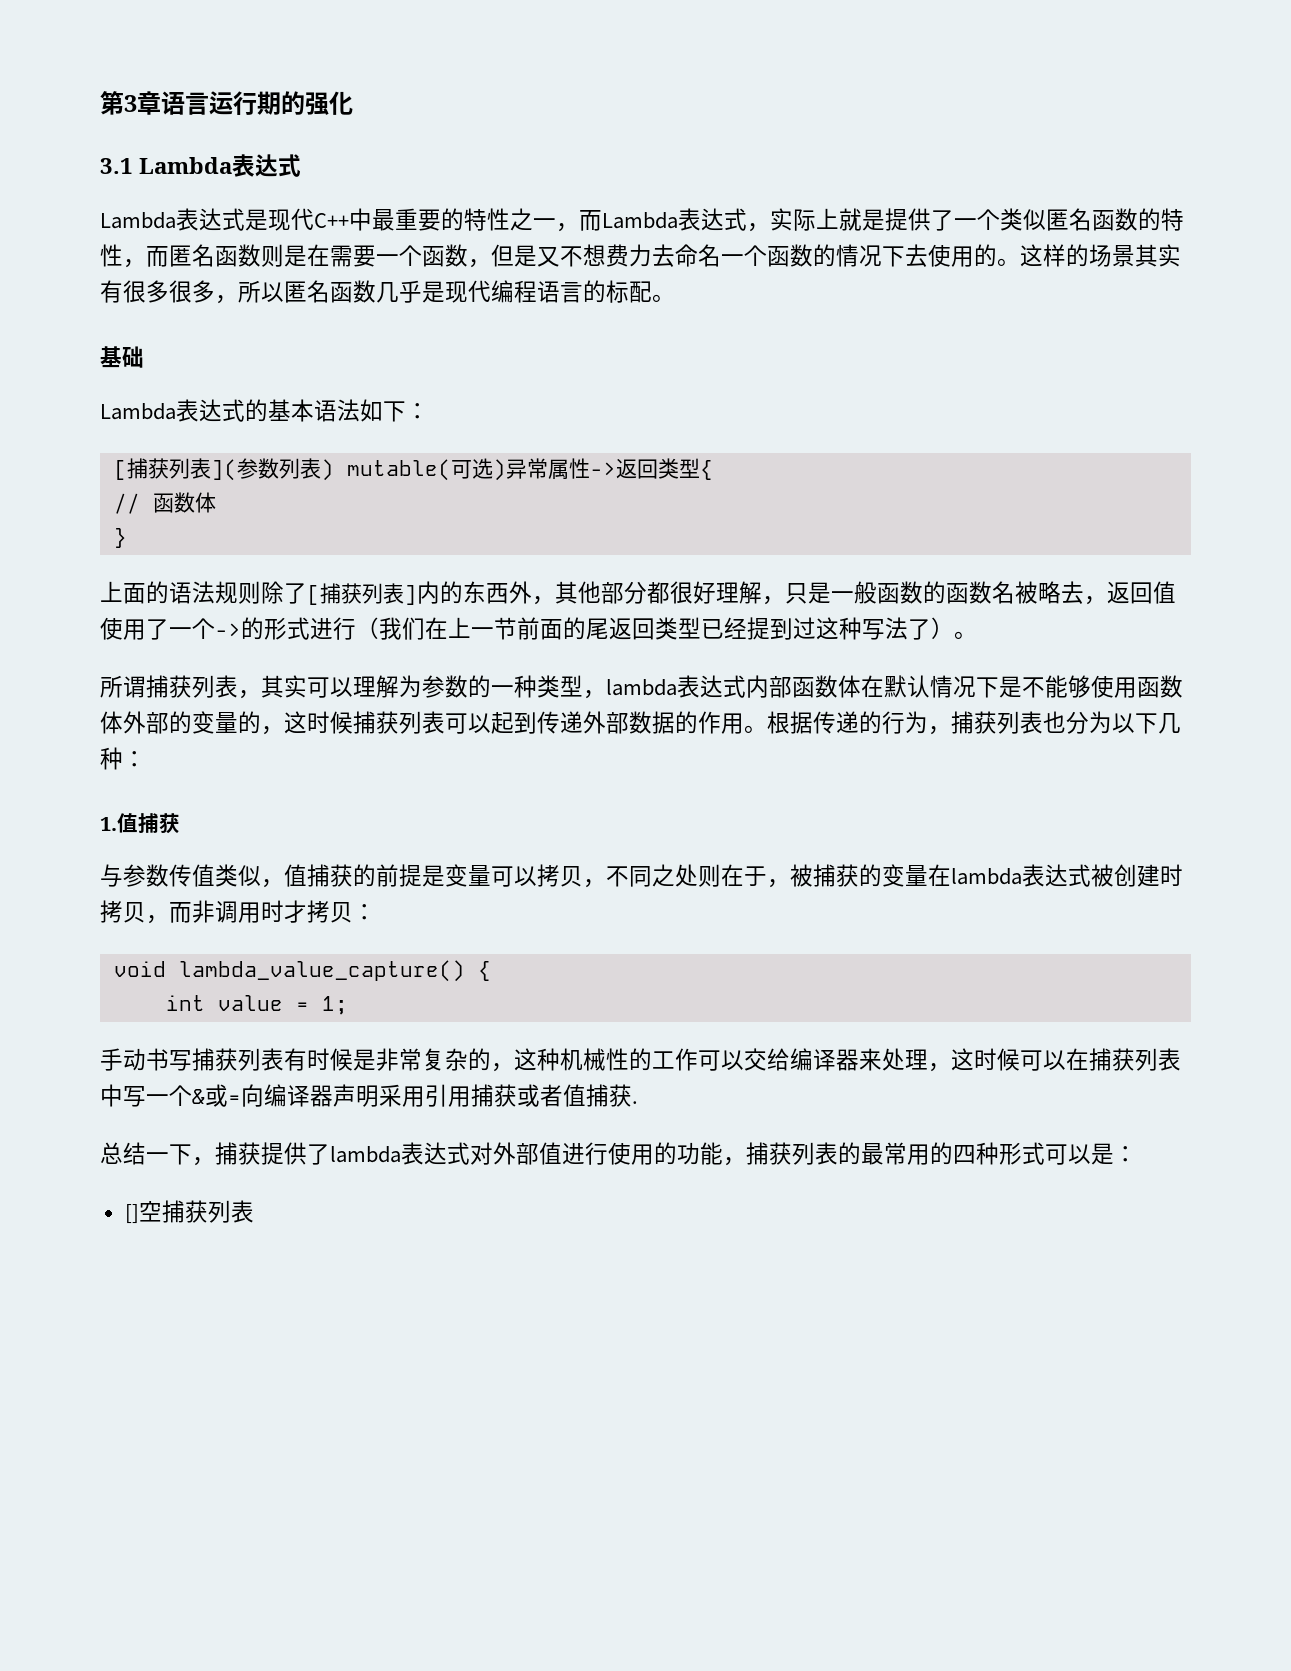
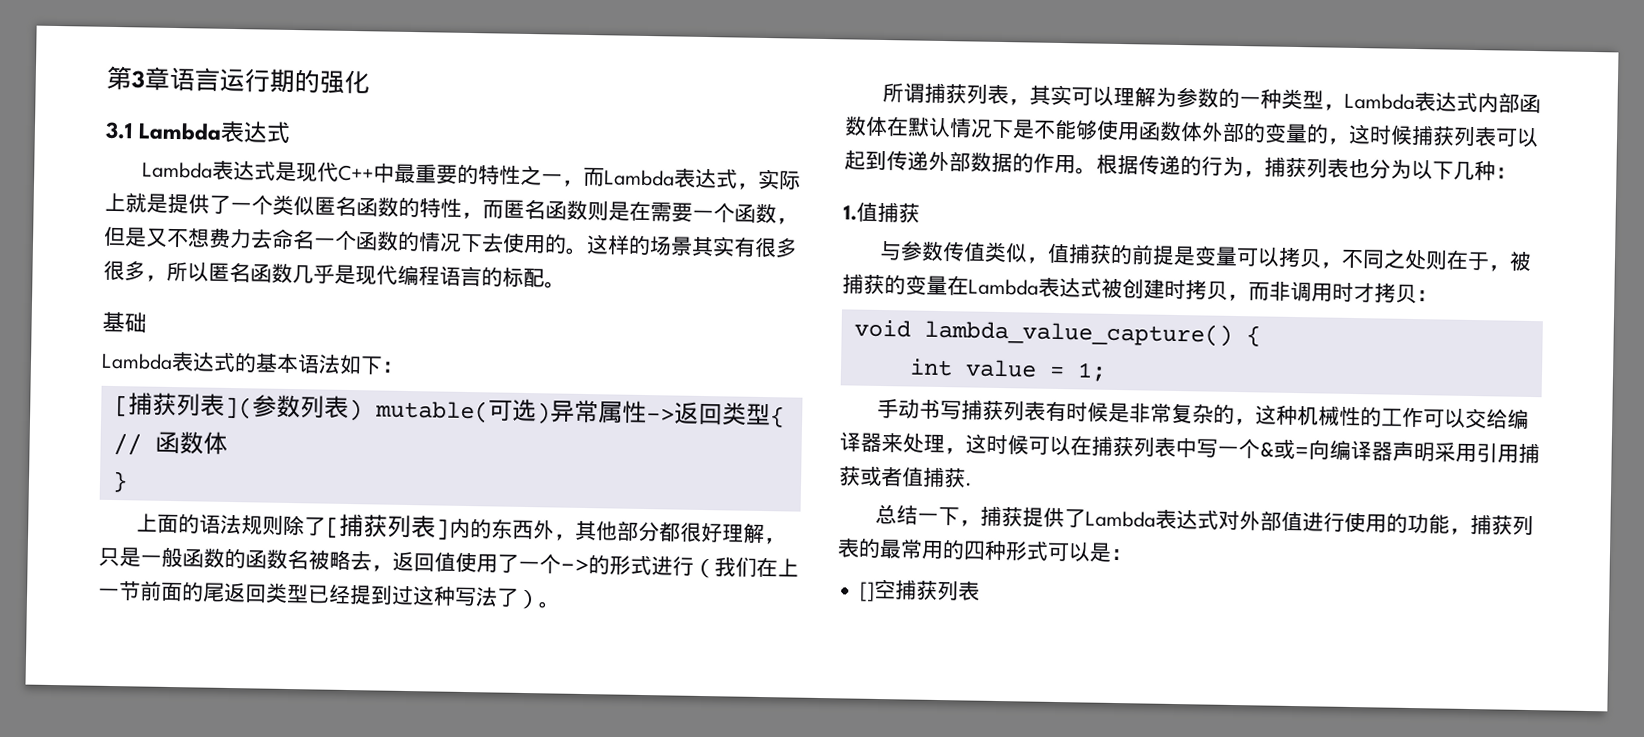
- 所谓捕获列表，其实可以理解为参数的一种类型，lambda表达式内部函数体在默认情况下是不能够使用函数体外部的变量的，这时候捕获列表可以起到传递外部数据的作用。
+ 所谓捕获列表，其实可以理解为参数的一种类型，Lambda表达式内部函数体在默认情况下是不能够使用函数体外部的变量的，这时候捕获列表可以起到传递外部数据的作用。
- 与参数传值类似，值捕获的前提是变量可以拷贝，不同之处则在于，被捕获的变量在lambda表达式被创建时拷贝，而非调用时才拷贝：
+ 与参数传值类似，值捕获的前提是变量可以拷贝，不同之处则在于，被捕获的变量在Lambda表达式被创建时拷贝，而非调用时才拷贝：
- 总结一下，捕获提供了lambda表达式对外部值进行使用的功能，捕获列表的最常用的四种形式可以是：
+ 总结一下，捕获提供了Lambda表达式对外部值进行使用的功能，捕获列表的最常用的四种形式可以是：

